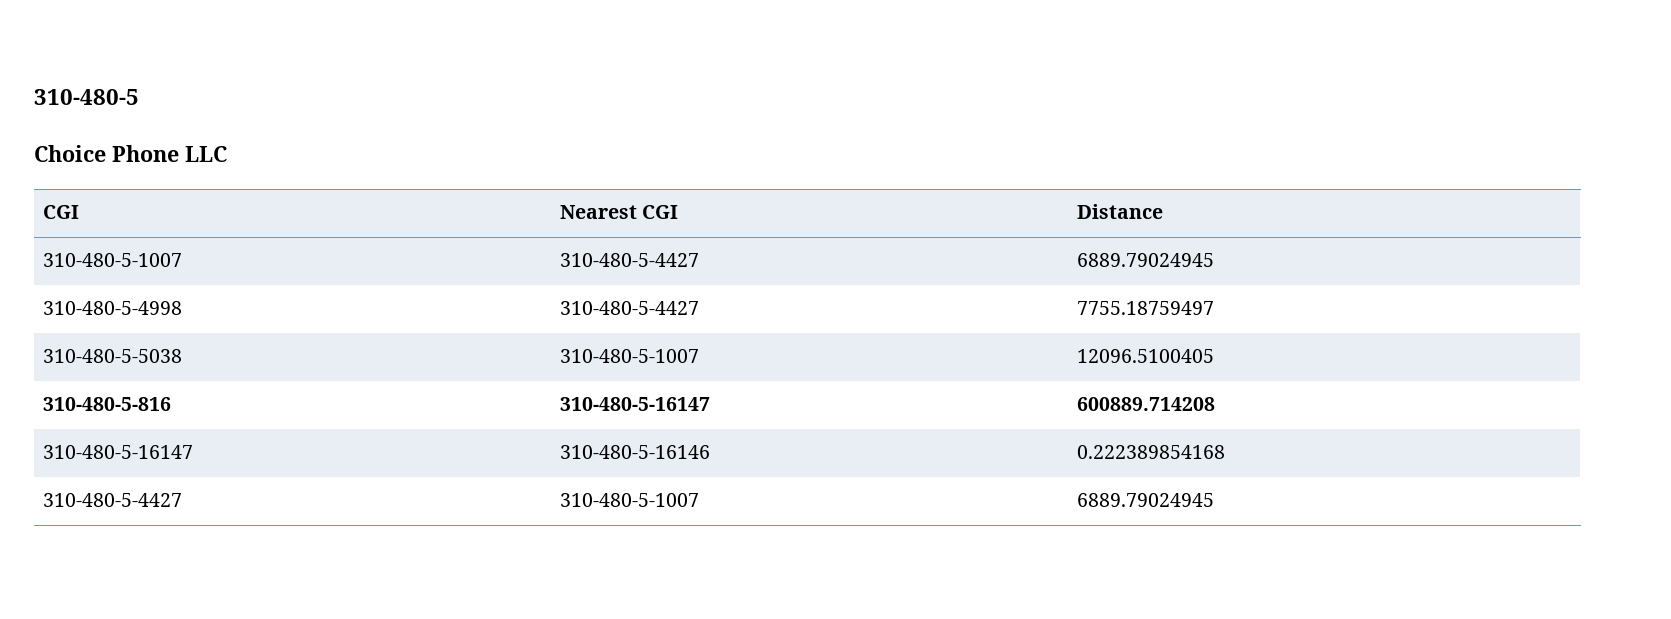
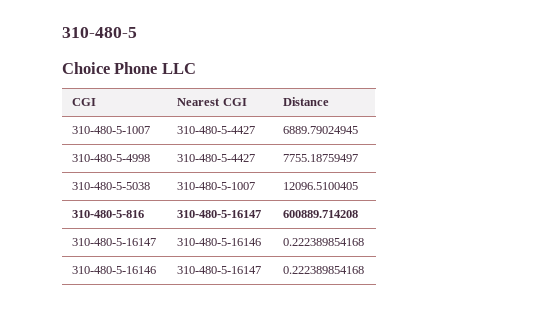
- 310-480-5-4427 | 310-480-5-1007 | 6889.79024945
+ 310-480-5-16146 | 310-480-5-16147 | 0.222389854168

